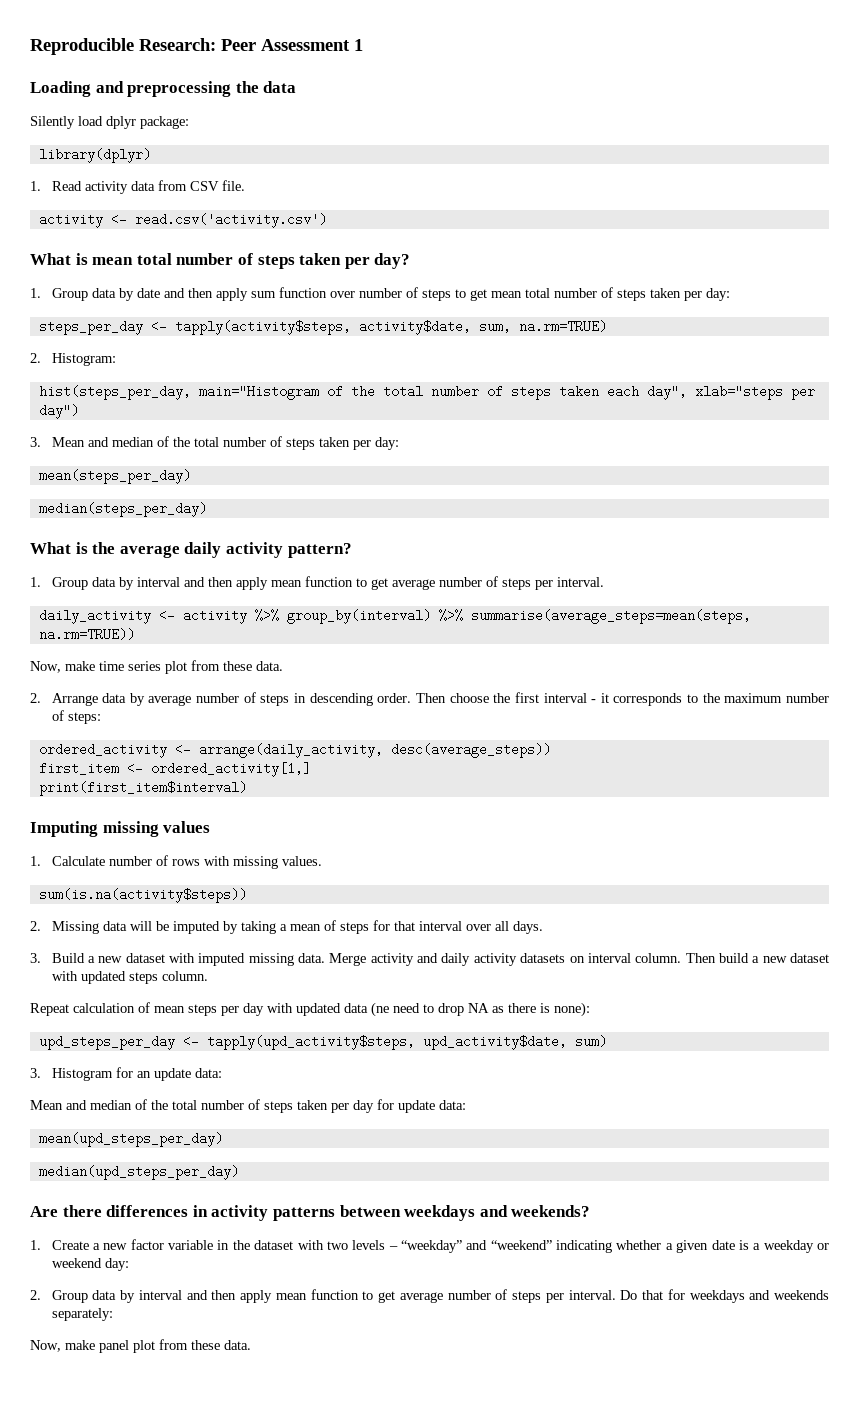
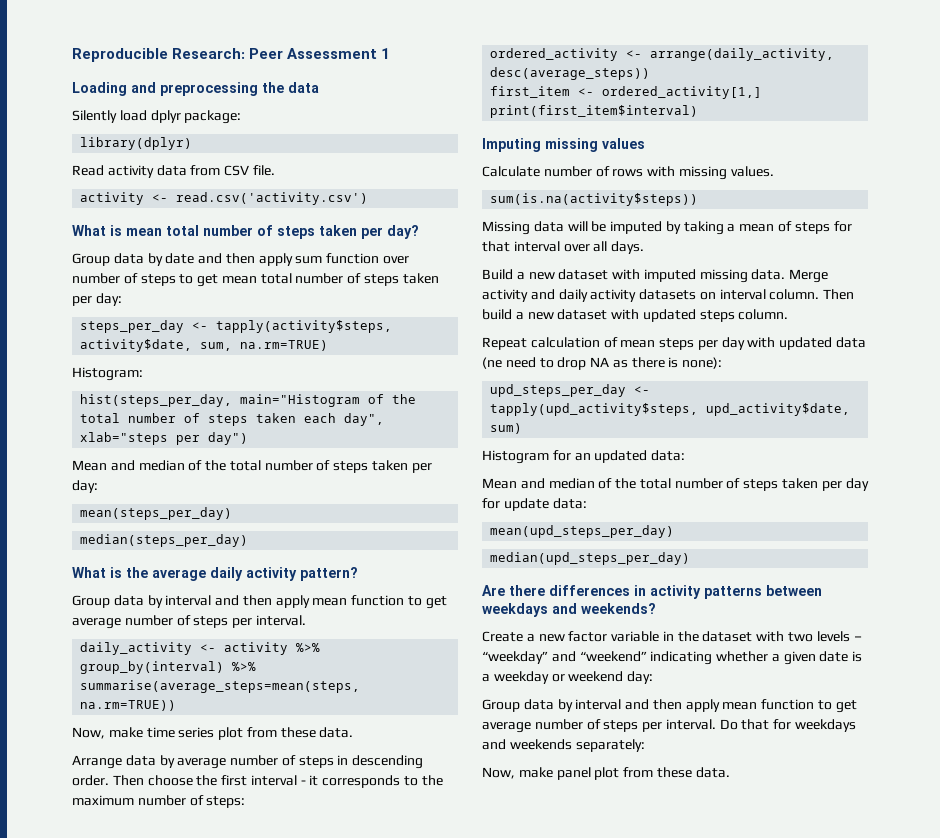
- 1. Read activity data from CSV file.
+ Read activity data from CSV file.
- 1. Group data by date and then apply sum function over number of steps to get mean total number of steps taken per day:
+ Group data by date and then apply sum function over number of steps to get mean total number of steps taken per day:
- 2. Histogram:
+ Histogram:
- 3. Mean and median of the total number of steps taken per day:
+ Mean and median of the total number of steps taken per day:
  What is the average daily activity pattern?
- 1. Group data by interval and then apply mean function to get average number of steps per interval.
+ Group data by interval and then apply mean function to get average number of steps per interval.
- 2. Arrange data by average number of steps in descending order.
+ Arrange data by average number of steps in descending order.
- 1. Calculate number of rows with missing values.
+ Calculate number of rows with missing values.
- 2. Missing data will be imputed by taking a mean of steps for that interval over all days.
+ Missing data will be imputed by taking a mean of steps for that interval over all days.
- 3. Build a new dataset with imputed missing data.
+ Build a new dataset with imputed missing data.
- 3. Histogram for an update data:
+ Histogram for an updated data:
- 1. Create a new factor variable in the dataset with two levels – “weekday” and “weekend” indicating whether a given date is a weekday or weekend day:
- 2. Group data by interval and then apply mean function to get average number of steps per interval.
+ Create a new factor variable in the dataset with two levels – “weekday” and “weekend” indicating whether a given date is a weekday or weekend day:
+ Group data by interval and then apply mean function to get average number of steps per interval.

